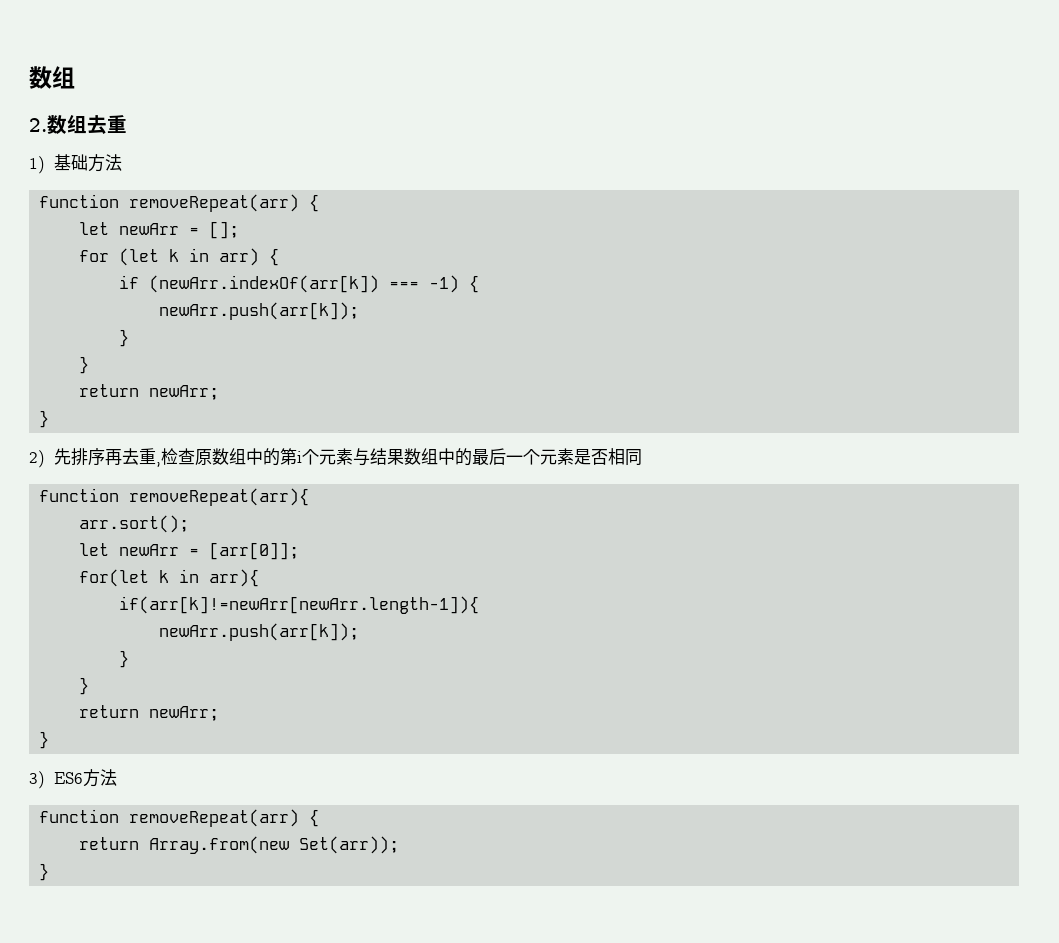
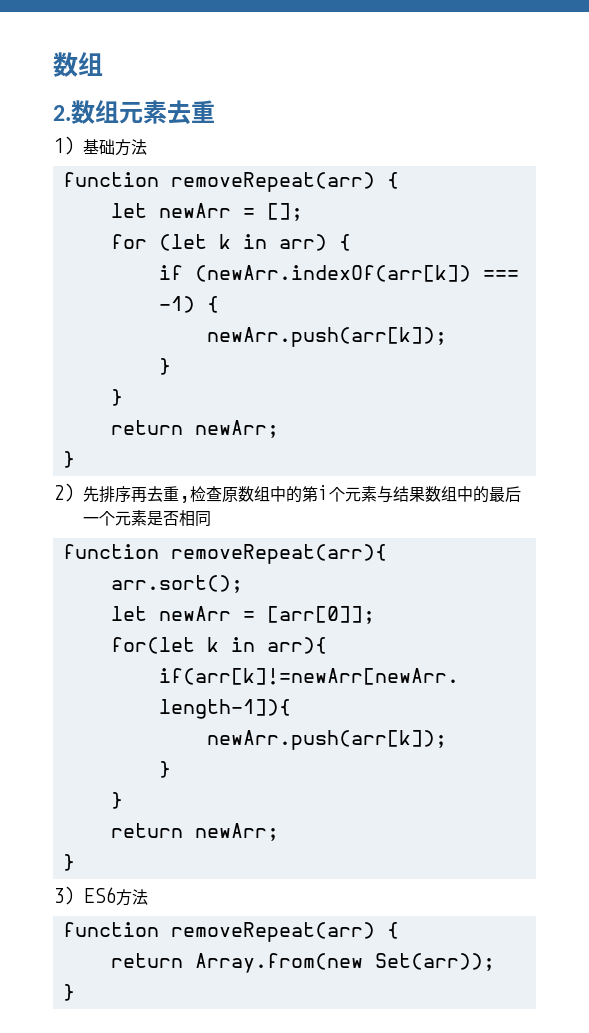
- 2.数组去重
+ 2.数组元素去重

